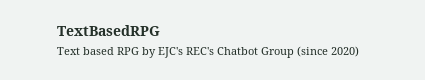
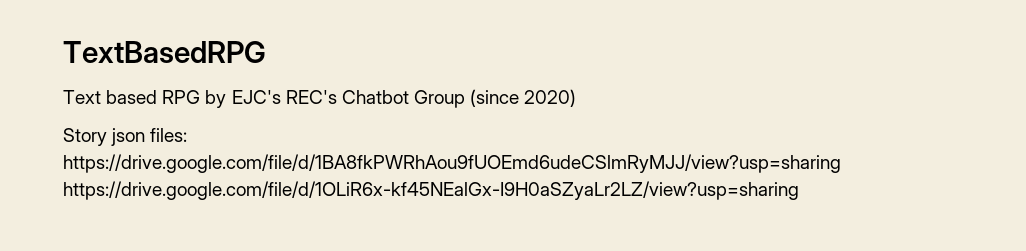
+ Story json files: https://drive.google.com/file/d/1BA8fkPWRhAou9fUOEmd6udeCSlmRyMJJ/view?usp=sharing https://drive.google.com/file/d/1OLiR6x-kf45NEalGx-I9H0aSZyaLr2LZ/view?usp=sharing

